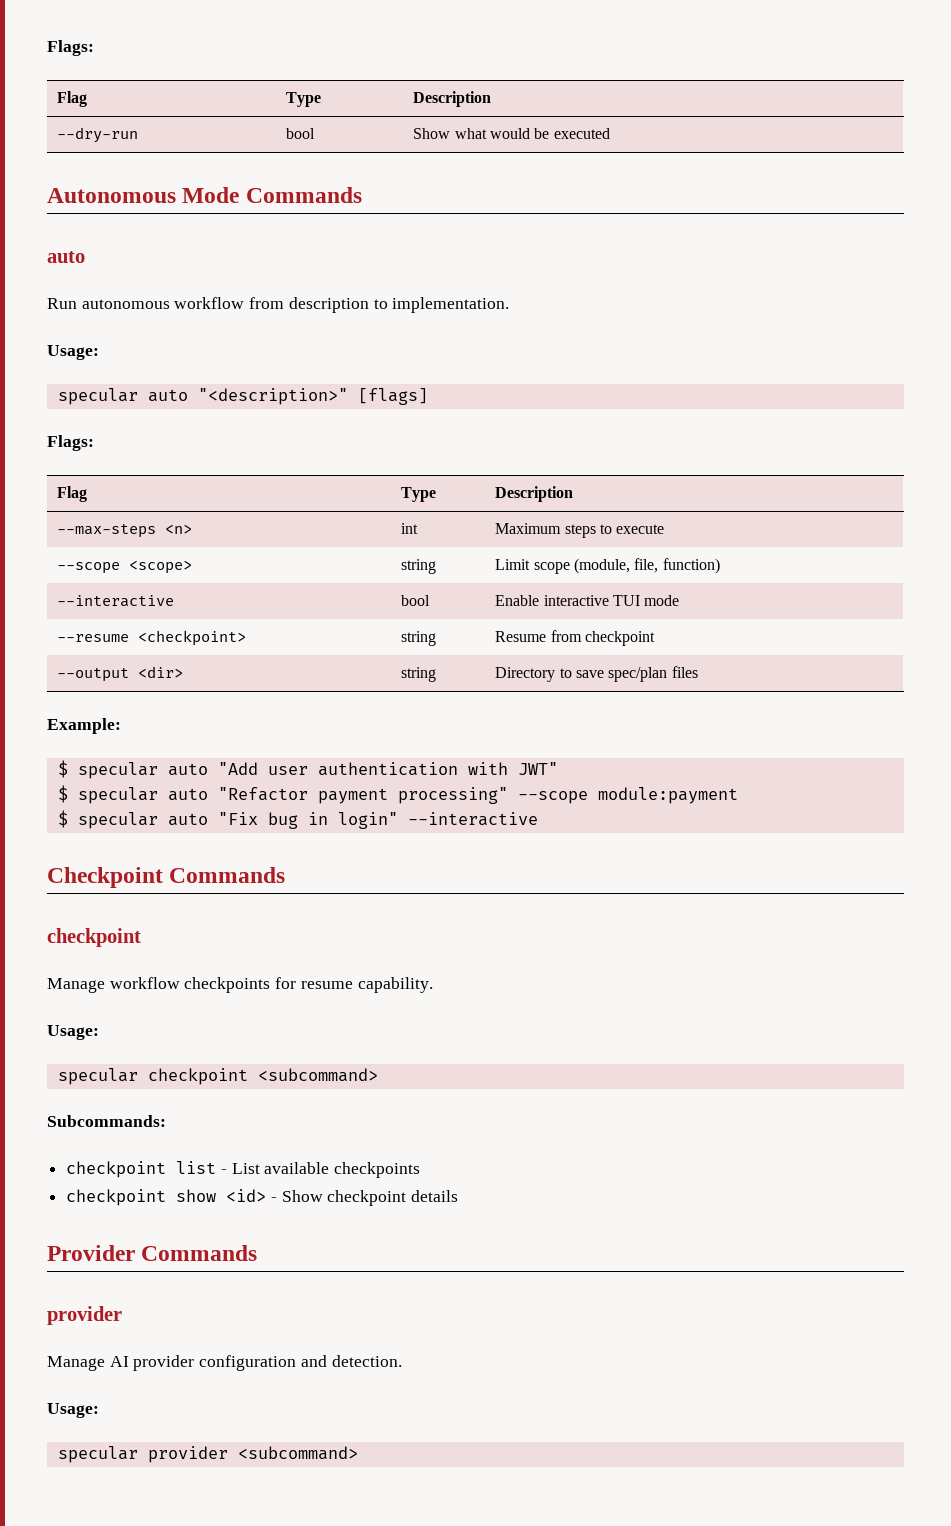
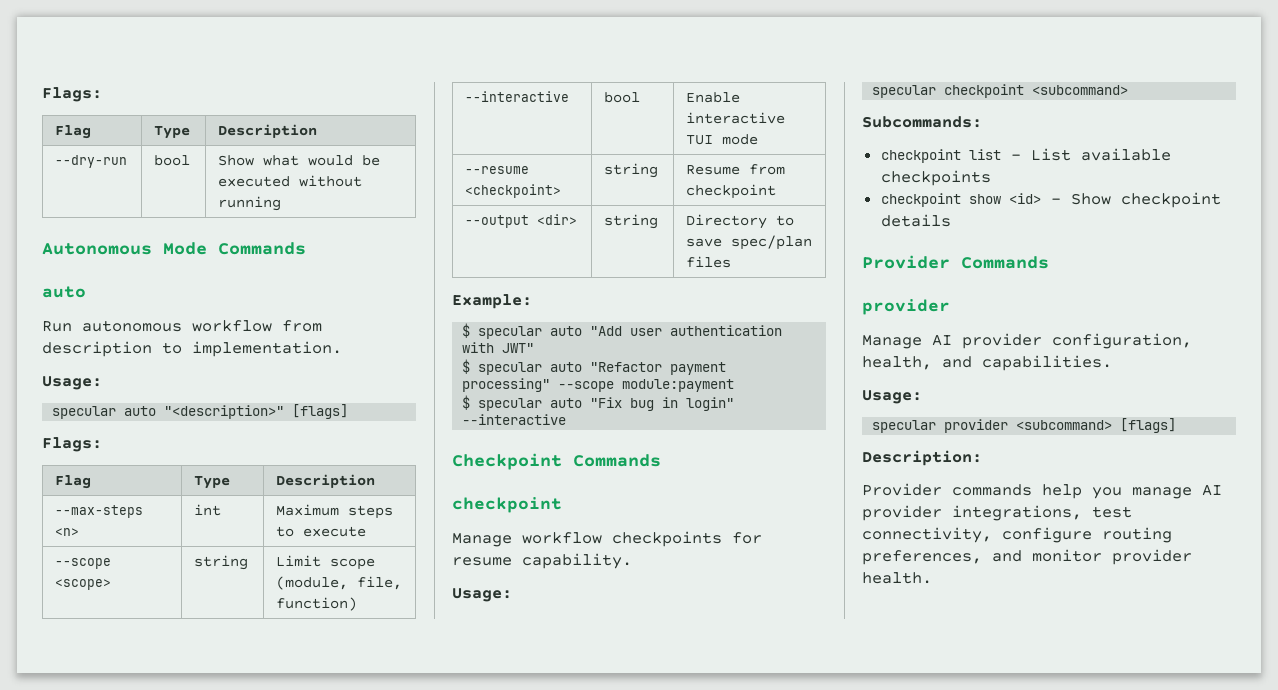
- --dry-run | bool | Show what would be executed
+ --dry-run | bool | Show what would be executed without running
- Manage AI provider configuration and detection.
+ Manage AI provider configuration, health, and capabilities.
- specular provider <subcommand>
+ specular provider <subcommand> [flags]
+ Description:
+ Provider commands help you manage AI provider integrations, test connectivity, configure routing preferences, and monitor provider health.

